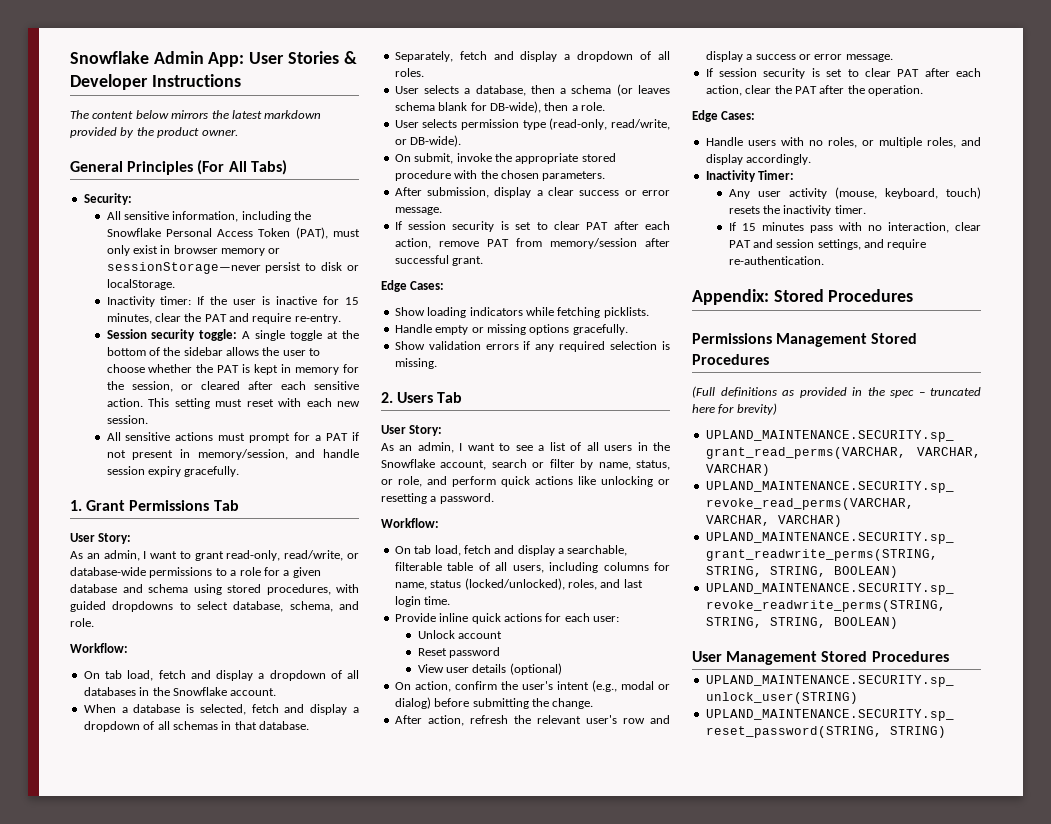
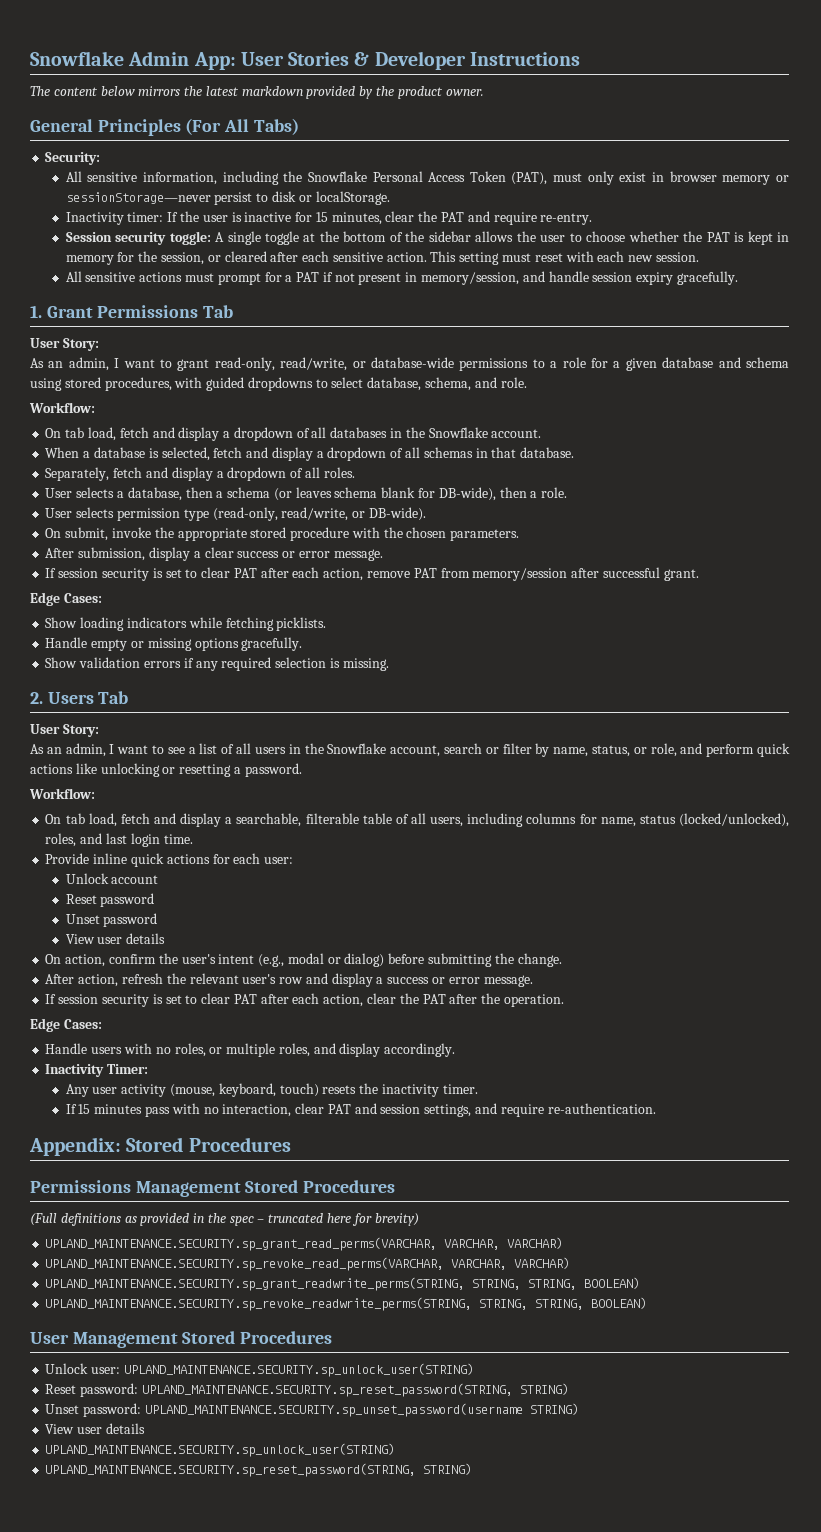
- View user details (optional)
+ Unset password
+ View user details
+ Unlock user: UPLAND_MAINTENANCE.SECURITY.sp_unlock_user(STRING)
+ Reset password: UPLAND_MAINTENANCE.SECURITY.sp_reset_password(STRING, STRING)
+ Unset password: UPLAND_MAINTENANCE.SECURITY.sp_unset_password(username STRING)
+ View user details

